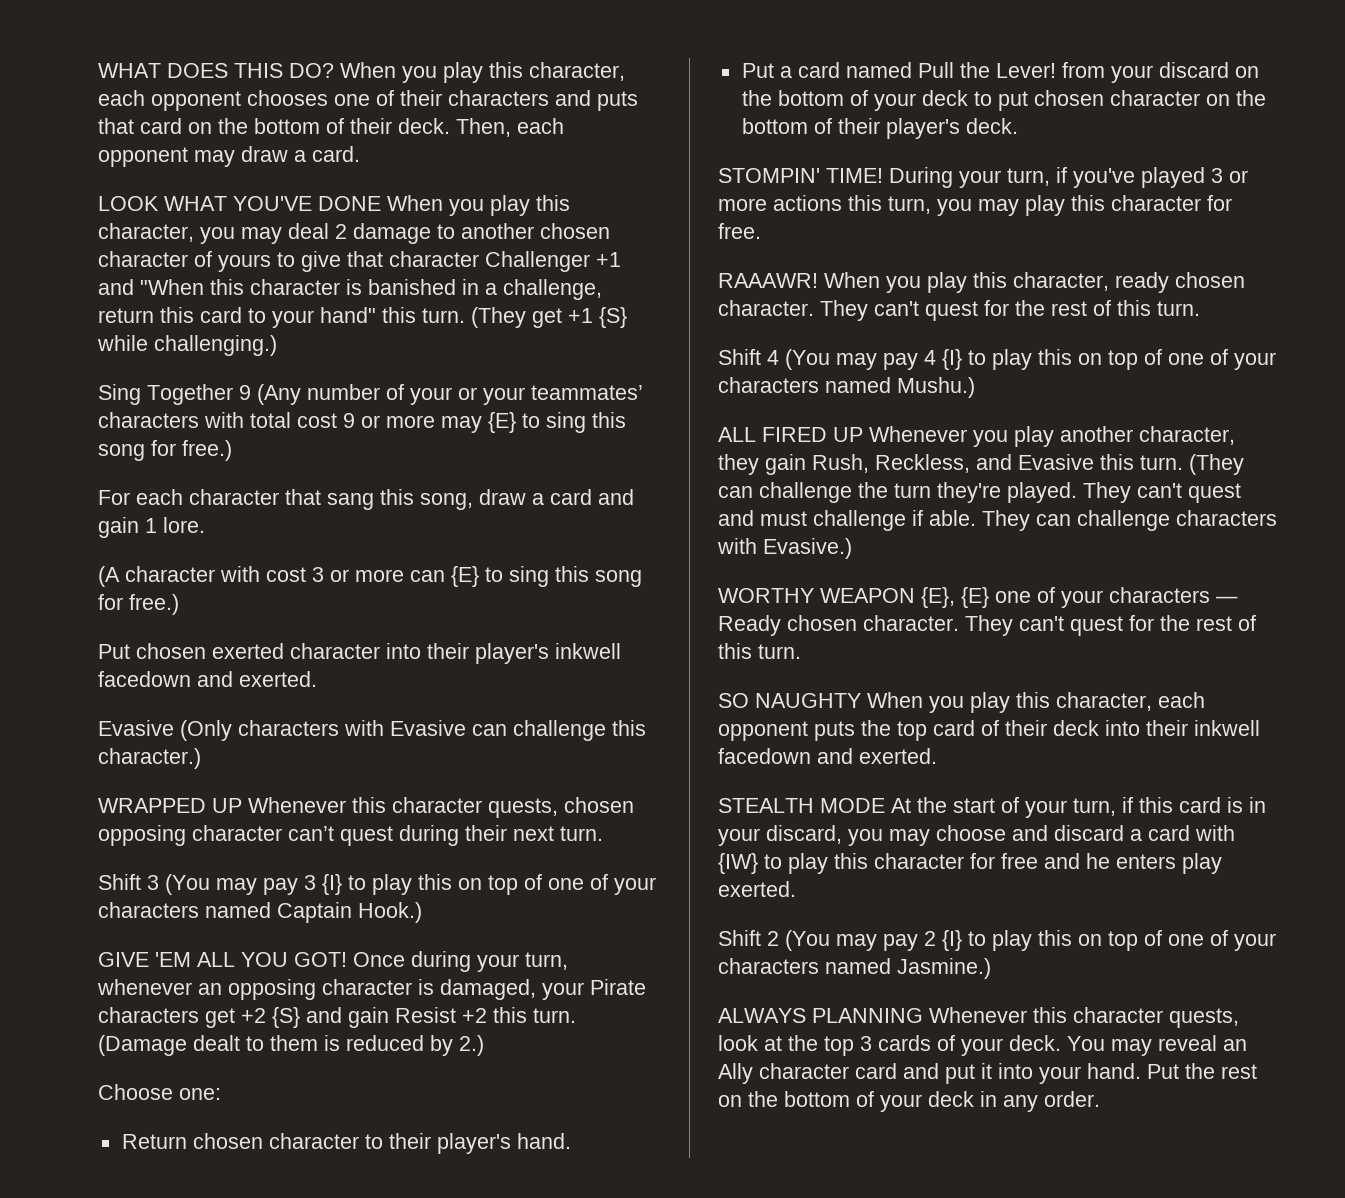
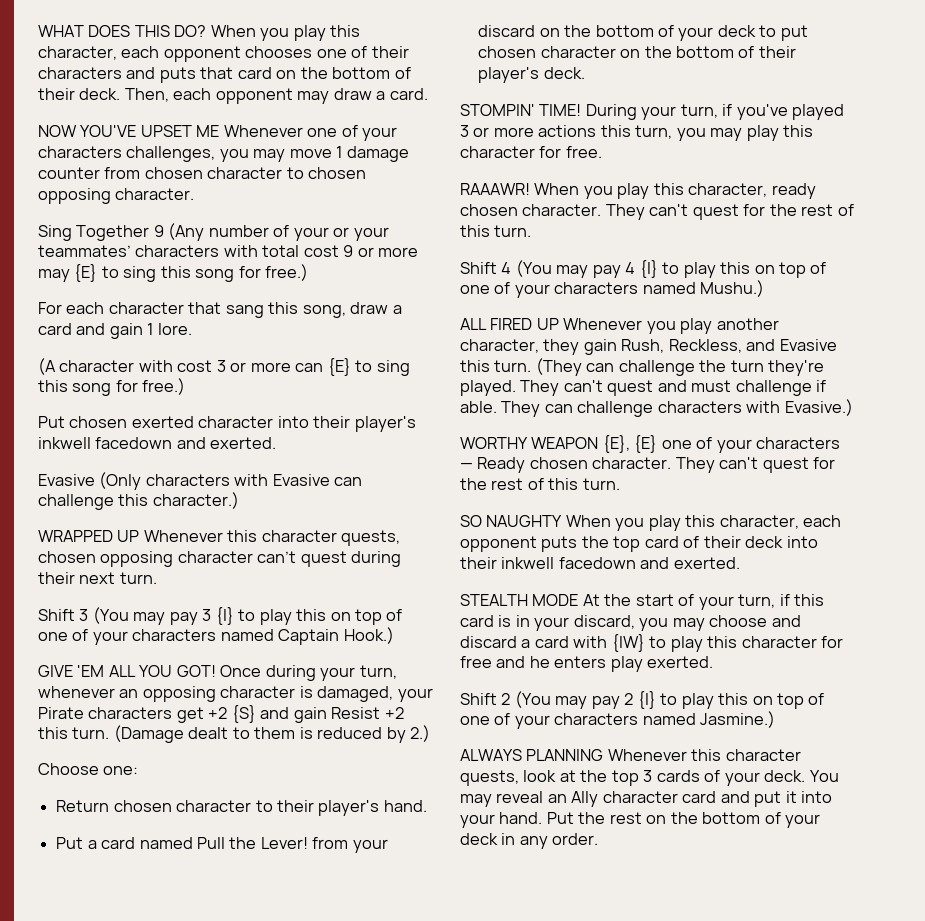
- LOOK WHAT YOU'VE DONE When you play this character, you may deal 2 damage to another chosen character of yours to give that character Challenger +1 and "When this character is banished in a challenge, return this card to your hand" this turn. (They get +1 {S} while challenging.)
+ NOW YOU'VE UPSET ME Whenever one of your characters challenges, you may move 1 damage counter from chosen character to chosen opposing character.

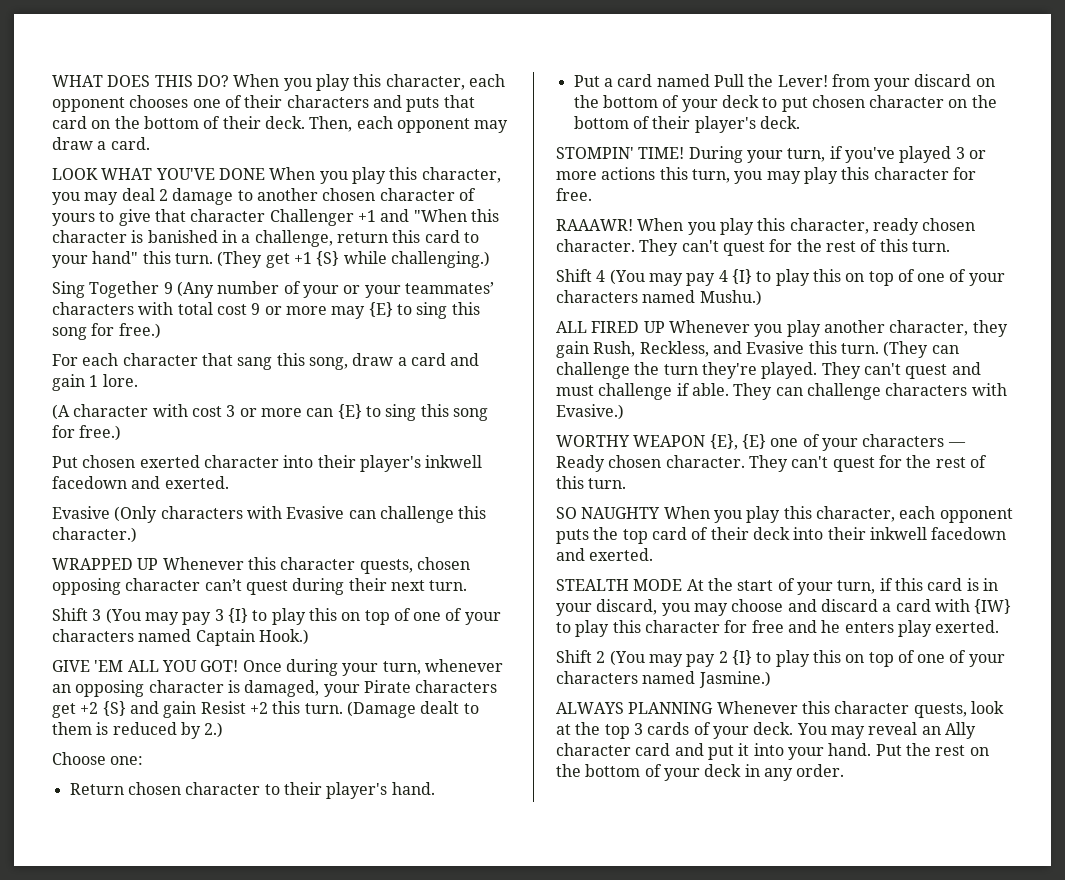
- NOW YOU'VE UPSET ME Whenever one of your characters challenges, you may move 1 damage counter from chosen character to chosen opposing character.
+ LOOK WHAT YOU'VE DONE When you play this character, you may deal 2 damage to another chosen character of yours to give that character Challenger +1 and "When this character is banished in a challenge, return this card to your hand" this turn. (They get +1 {S} while challenging.)

